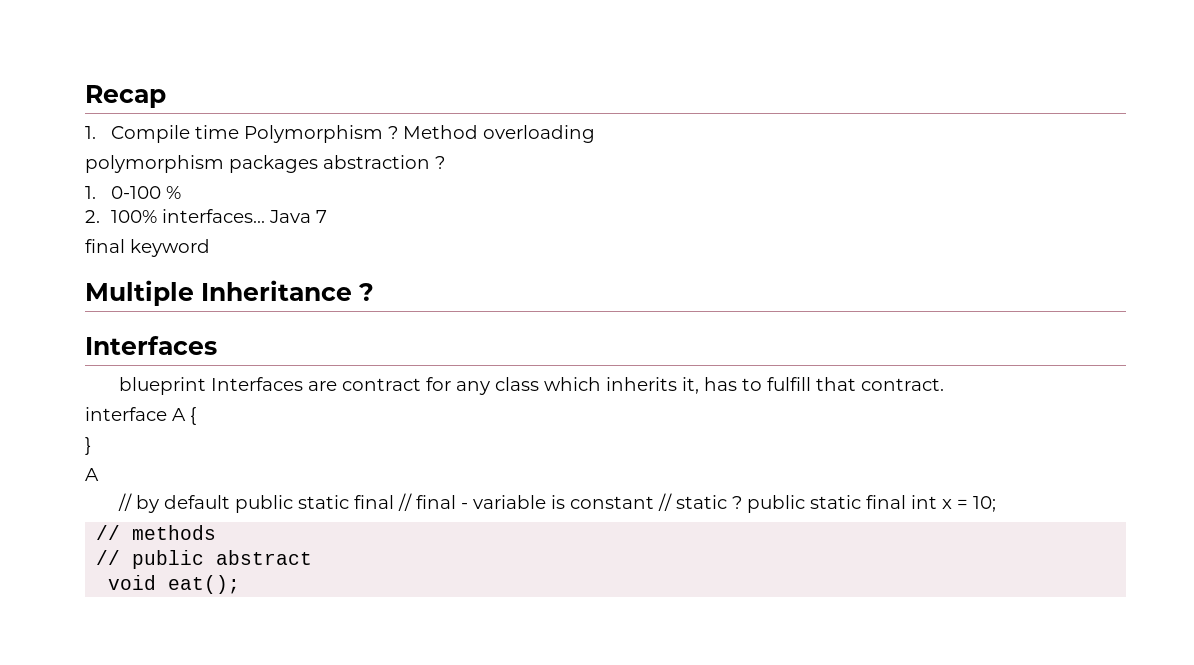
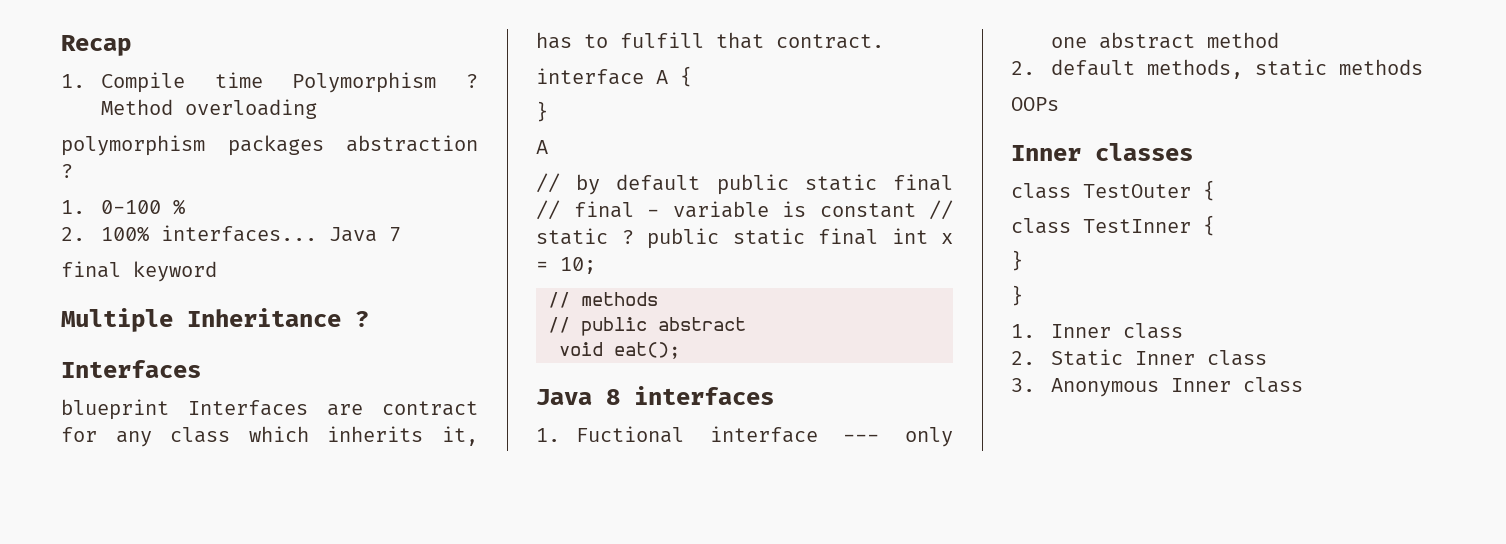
+ Java 8 interfaces
+ 1. Fuctional interface --- only one abstract method
+ 2. default methods, static methods
+ OOPs
+ Inner classes
+ class TestOuter {
+ class TestInner {
+ }
+ }
+ 1. Inner class
+ 2. Static Inner class
+ 3. Anonymous Inner class

